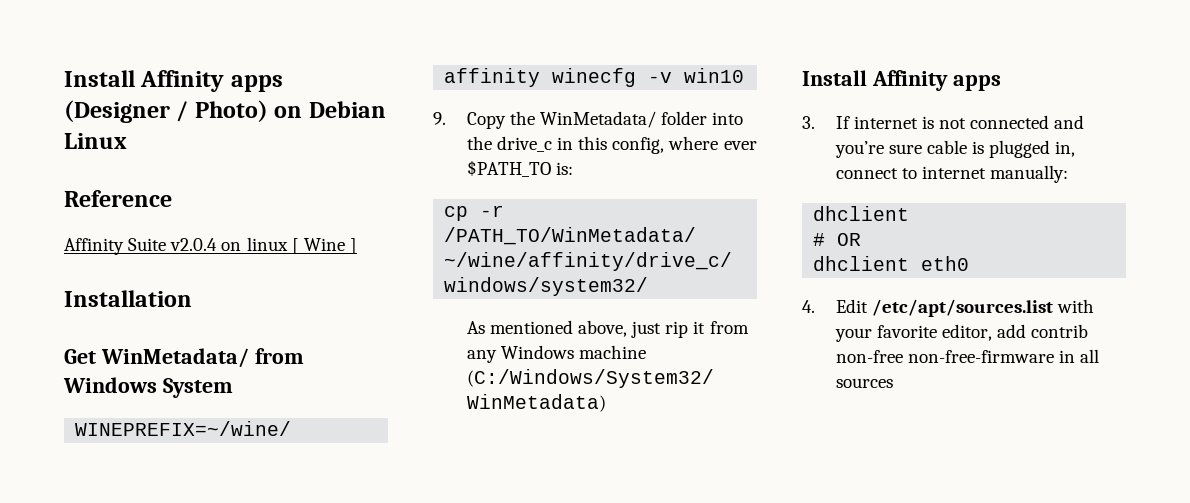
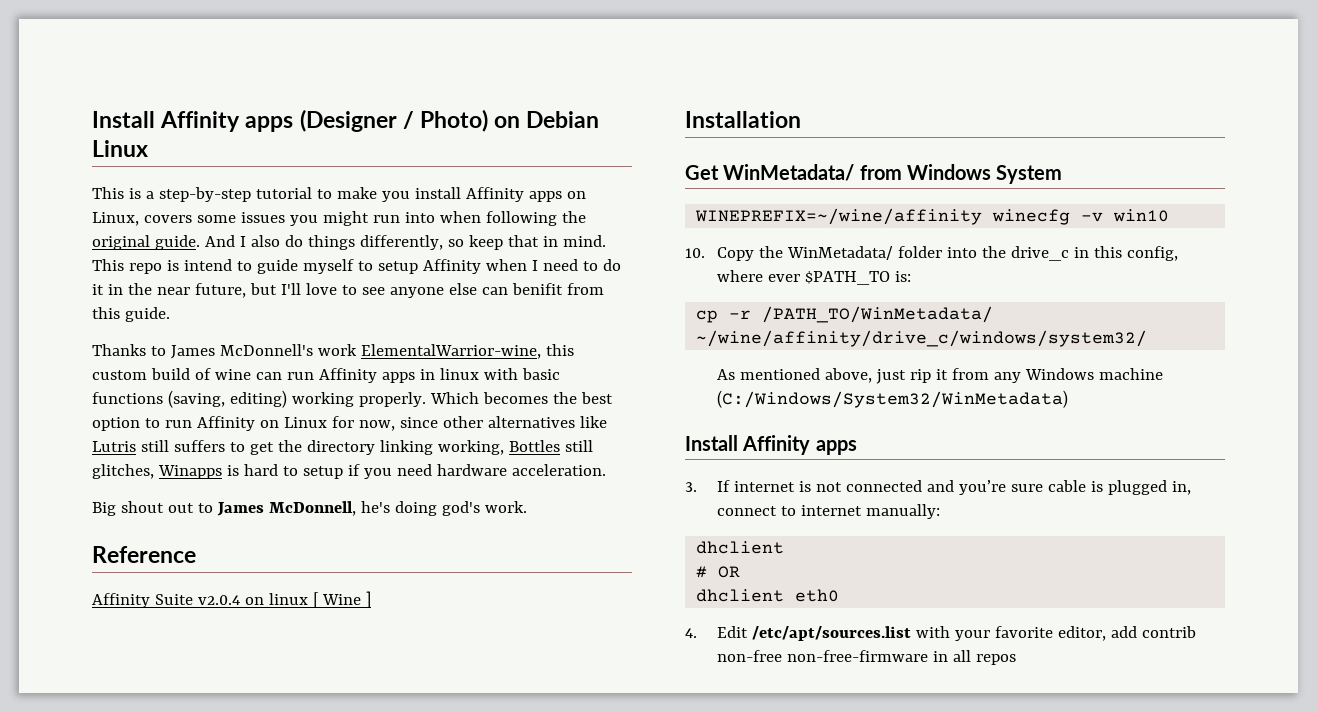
+ This is a step-by-step tutorial to make you install Affinity apps on Linux, covers some issues you might run into when following the original guide. And I also do things differently, so keep that in mind. This repo is intend to guide myself to setup Affinity when I need to do it in the near future, but I'll love to see anyone else can benifit from this guide.
+ Thanks to James McDonnell's work ElementalWarrior-wine, this custom build of wine can run Affinity apps in linux with basic functions (saving, editing) working properly. Which becomes the best option to run Affinity on Linux for now, since other alternatives like Lutris still suffers to get the directory linking working, Bottles still glitches, Winapps is hard to setup if you need hardware acceleration.
+ Big shout out to James McDonnell, he's doing god's work.
- 9. Copy the WinMetadata/ folder into the drive_c in this config, where ever $PATH_TO is:
+ 10. Copy the WinMetadata/ folder into the drive_c in this config, where ever $PATH_TO is:
- 4. Edit /etc/apt/sources.list with your favorite editor, add contrib non-free non-free-firmware in all sources
+ 4. Edit /etc/apt/sources.list with your favorite editor, add contrib non-free non-free-firmware in all repos

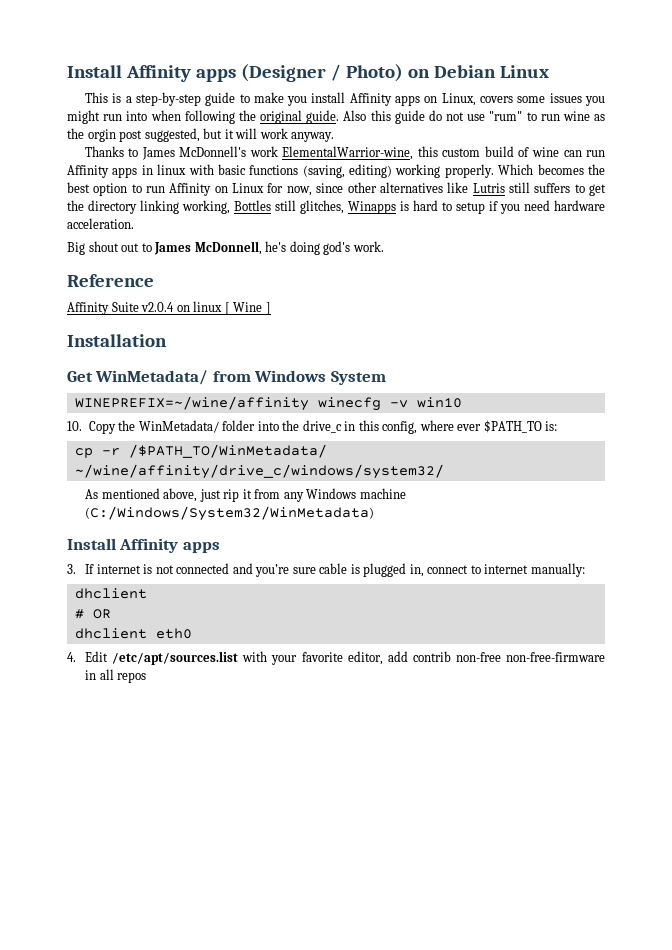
- This is a step-by-step tutorial to make you install Affinity apps on Linux, covers some issues you might run into when following the original guide.
+ This is a step-by-step guide to make you install Affinity apps on Linux, covers some issues you might run into when following the original guide.
- And I also do things differently, so keep that in mind. This repo is intend to guide myself to setup Affinity when I need to do it in the near future, but I'll love to see anyone else can benifit from this guide.
+ Also this guide do not use "rum" to run wine as the orgin post suggested, but it will work anyway.
- cp -r /PATH_TO/WinMetadata/ ~/wine/affinity/drive_c/windows/system32/
+ cp -r /$PATH_TO/WinMetadata/ ~/wine/affinity/drive_c/windows/system32/

